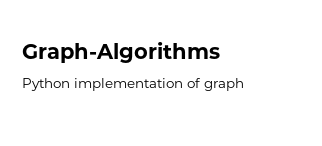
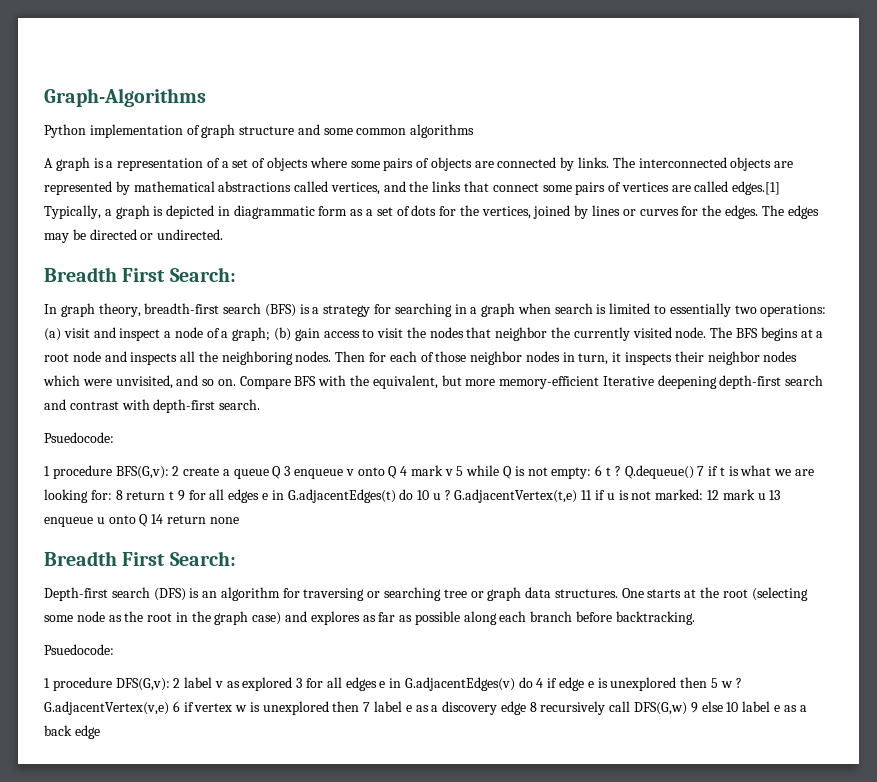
- Python implementation of graph
+ Python implementation of graph structure and some common algorithms
+ A graph is a representation of a set of objects where some pairs of objects are connected by links. The interconnected objects are represented by mathematical abstractions called vertices, and the links that connect some pairs of vertices are called edges.[1] Typically, a graph is depicted in diagrammatic form as a set of dots for the vertices, joined by lines or curves for the edges. The edges may be directed or undirected.
+ Breadth First Search:
+ In graph theory, breadth-first search (BFS) is a strategy for searching in a graph when search is limited to essentially two operations: (a) visit and inspect a node of a graph; (b) gain access to visit the nodes that neighbor the currently visited node. The BFS begins at a root node and inspects all the neighboring nodes. Then for each of those neighbor nodes in turn, it inspects their neighbor nodes which were unvisited, and so on. Compare BFS with the equivalent, but more memory-efficient Iterative deepening depth-first search and contrast with depth-first search.
+ Psuedocode:
+ 1 procedure BFS(G,v): 2 create a queue Q 3 enqueue v onto Q 4 mark v 5 while Q is not empty: 6 t ? Q.dequeue() 7 if t is what we are looking for: 8 return t 9 for all edges e in G.adjacentEdges(t) do 10 u ? G.adjacentVertex(t,e) 11 if u is not marked: 12 mark u 13 enqueue u onto Q 14 return none
+ Breadth First Search:
+ Depth-first search (DFS) is an algorithm for traversing or searching tree or graph data structures. One starts at the root (selecting some node as the root in the graph case) and explores as far as possible along each branch before backtracking.
+ Psuedocode:
+ 1 procedure DFS(G,v): 2 label v as explored 3 for all edges e in G.adjacentEdges(v) do 4 if edge e is unexplored then 5 w ? G.adjacentVertex(v,e) 6 if vertex w is unexplored then 7 label e as a discovery edge 8 recursively call DFS(G,w) 9 else 10 label e as a back edge

